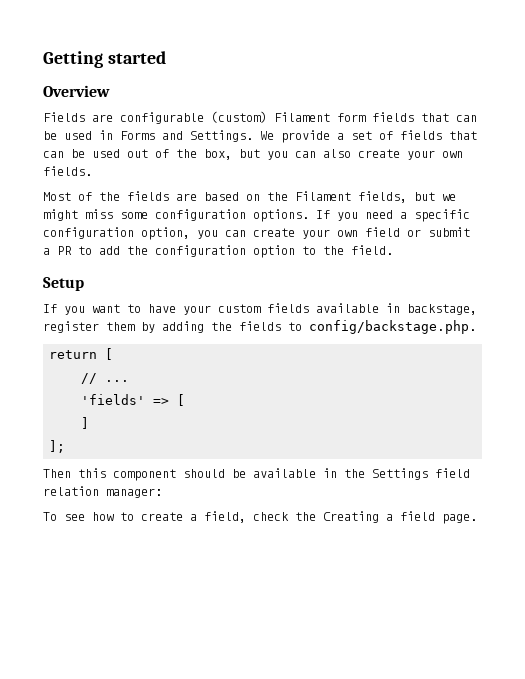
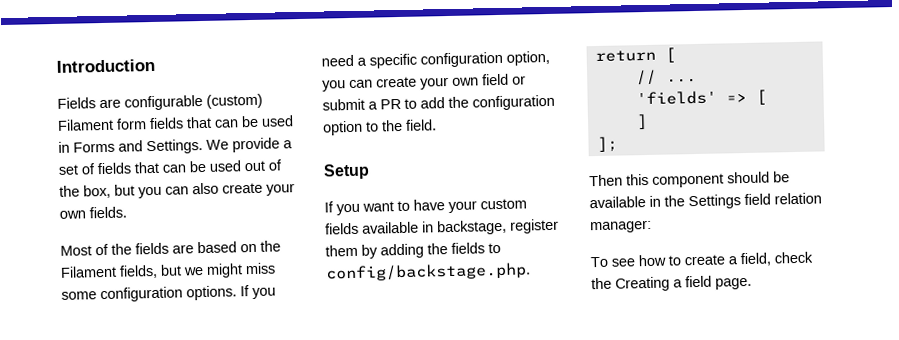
- Getting started
- Overview
+ Introduction

